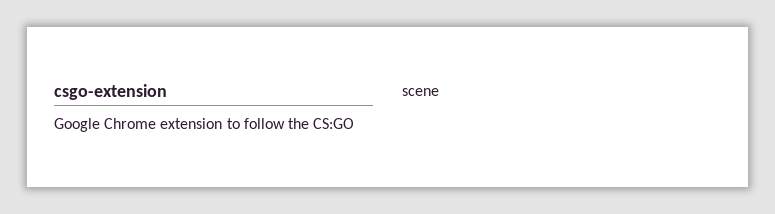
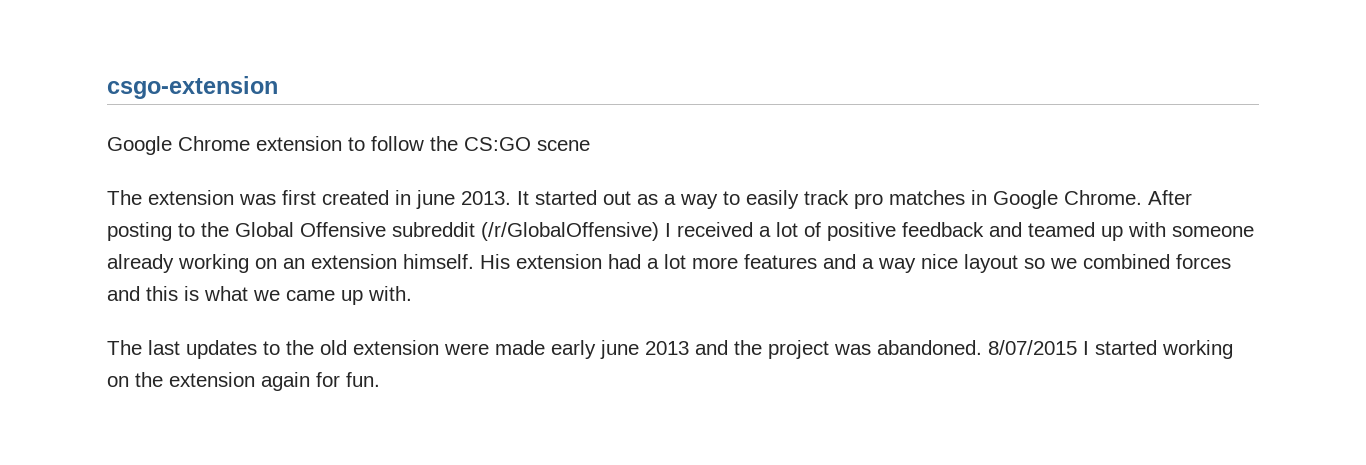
+ The extension was first created in june 2013. It started out as a way to easily track pro matches in Google Chrome. After posting to the Global Offensive subreddit (/r/GlobalOffensive) I received a lot of positive feedback and teamed up with someone already working on an extension himself. His extension had a lot more features and a way nice layout so we combined forces and this is what we came up with.
+ The last updates to the old extension were made early june 2013 and the project was abandoned. 8/07/2015 I started working on the extension again for fun.

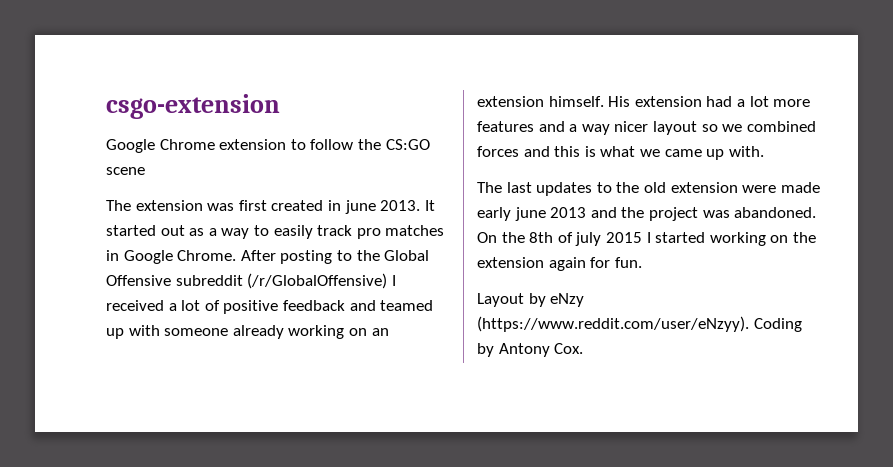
- His extension had a lot more features and a way nice layout so we combined forces and this is what we came up with.
+ His extension had a lot more features and a way nicer layout so we combined forces and this is what we came up with.
- 8/07/2015 I started working on the extension again for fun.
+ On the 8th of july 2015 I started working on the extension again for fun.
+ Layout by eNzy (https://www.reddit.com/user/eNzyy). Coding by Antony Cox.

